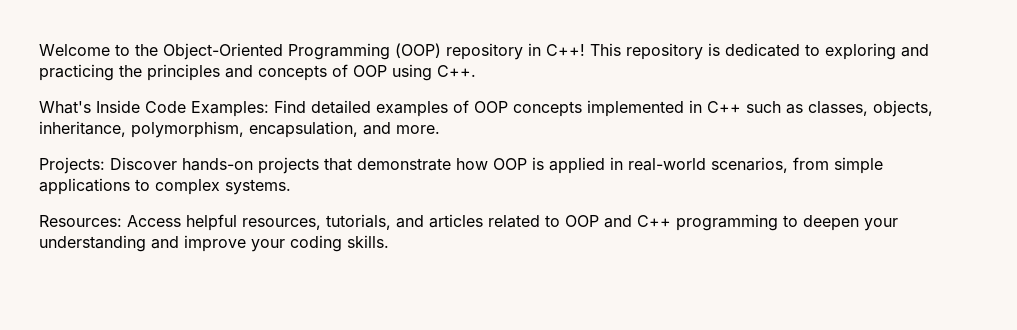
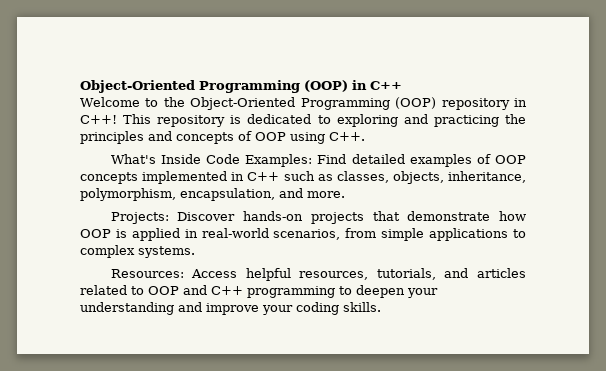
+ Object-Oriented Programming (OOP) in C++

